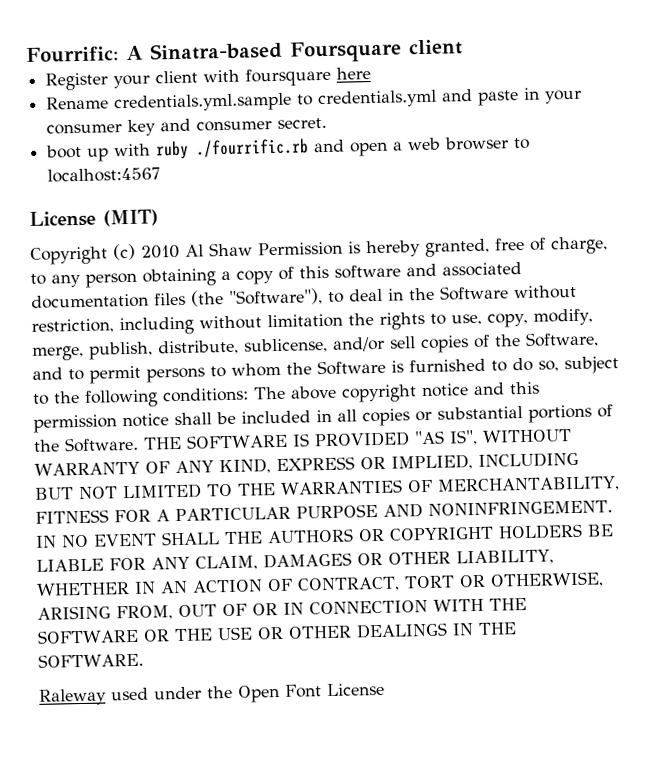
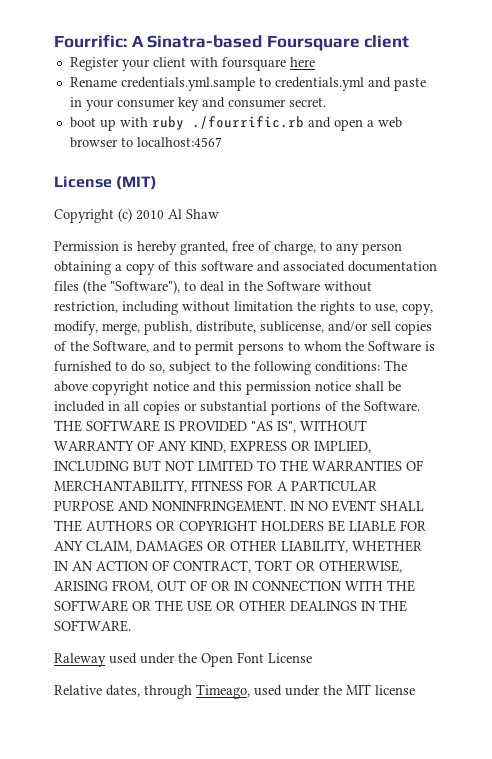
- Copyright (c) 2010 Al Shaw Permission is hereby granted, free of charge, to any person obtaining a copy of this software and associated documentation files (the "Software"), to deal in the Software without restriction, including without limitation the rights to use, copy, modify, merge, publish, distribute, sublicense, and/or sell copies of the Software, and to permit persons to whom the Software is furnished to do so, subject to the following conditions:
+ Copyright (c) 2010 Al Shaw
+ Permission is hereby granted, free of charge, to any person obtaining a copy of this software and associated documentation files (the "Software"), to deal in the Software without restriction, including without limitation the rights to use, copy, modify, merge, publish, distribute, sublicense, and/or sell copies of the Software, and to permit persons to whom the Software is furnished to do so, subject to the following conditions:
+ Relative dates, through Timeago, used under the MIT license

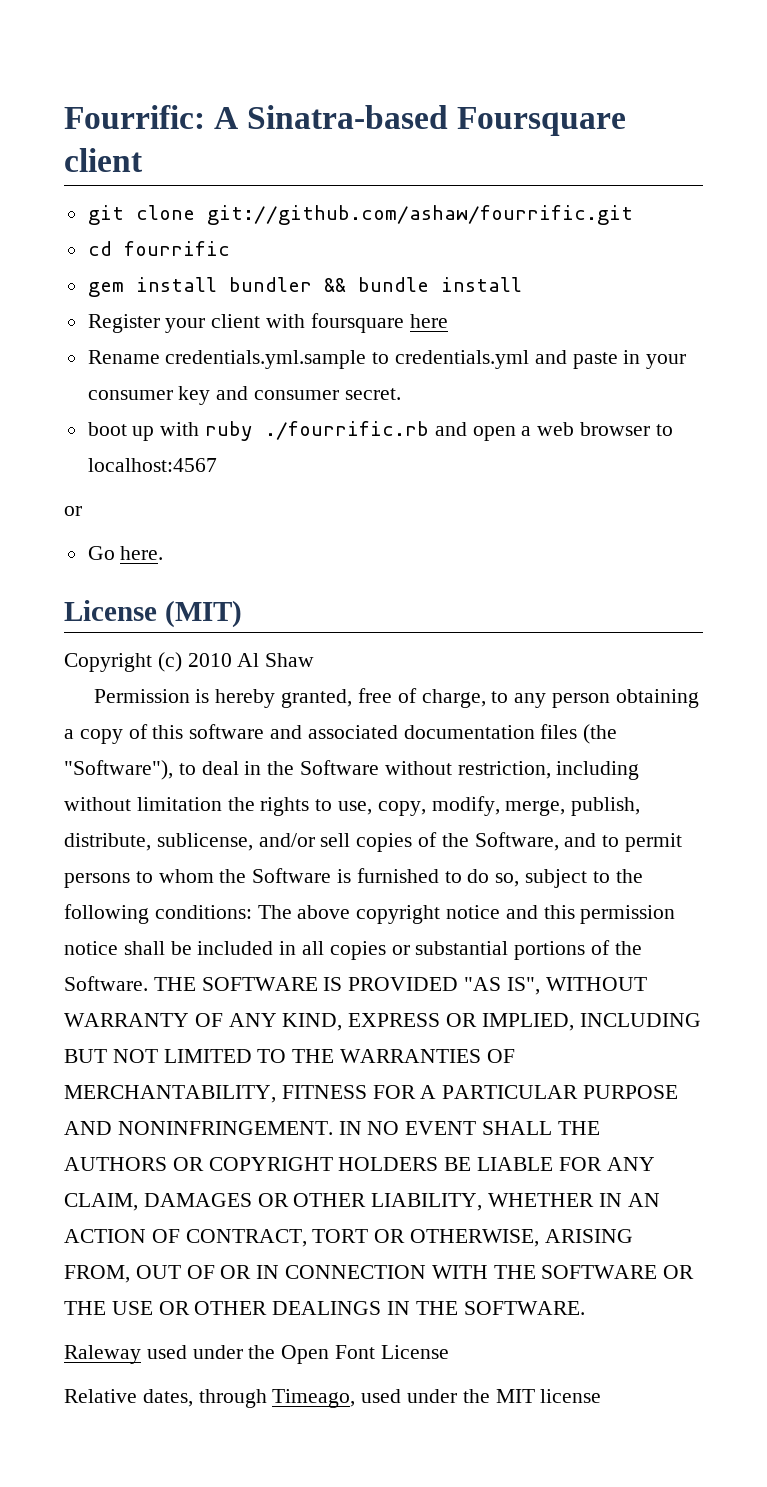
+ git clone git://github.com/ashaw/fourrific.git
+ cd fourrific
+ gem install bundler && bundle install
  boot up with ruby ./fourrific.rb and open a web browser to localhost:4567
+ or
+ Go here.

